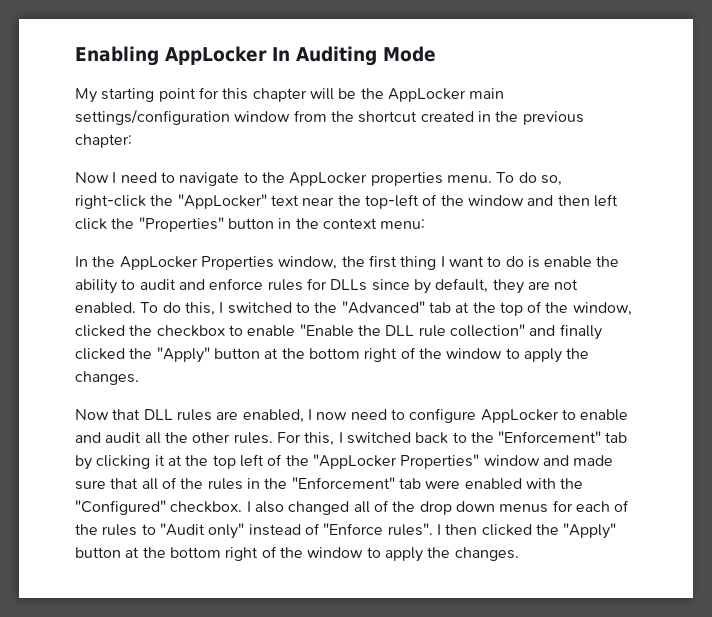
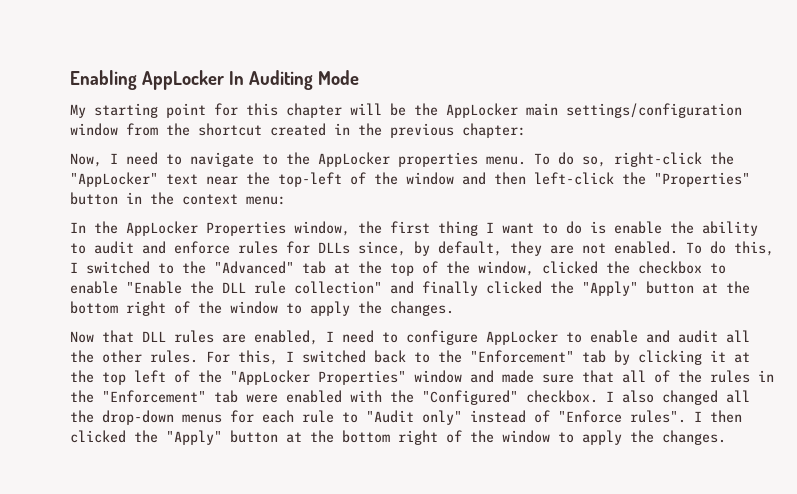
- Now I need to navigate to the AppLocker properties menu.
+ Now, I need to navigate to the AppLocker properties menu.
- To do so, right-click the "AppLocker" text near the top-left of the window and then left click the "Properties" button in the context menu:
+ To do so, right-click the "AppLocker" text near the top-left of the window and then left-click the "Properties" button in the context menu:
- In the AppLocker Properties window, the first thing I want to do is enable the ability to audit and enforce rules for DLLs since by default, they are not enabled.
+ In the AppLocker Properties window, the first thing I want to do is enable the ability to audit and enforce rules for DLLs since, by default, they are not enabled.
- Now that DLL rules are enabled, I now need to configure AppLocker to enable and audit all the other rules.
+ Now that DLL rules are enabled, I need to configure AppLocker to enable and audit all the other rules.
- I also changed all of the drop down menus for each of the rules to "Audit only" instead of "Enforce rules".
+ I also changed all the drop-down menus for each rule to "Audit only" instead of "Enforce rules".

